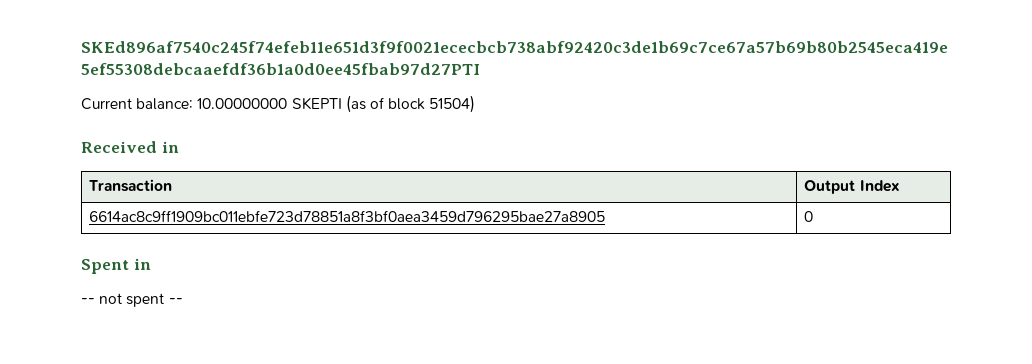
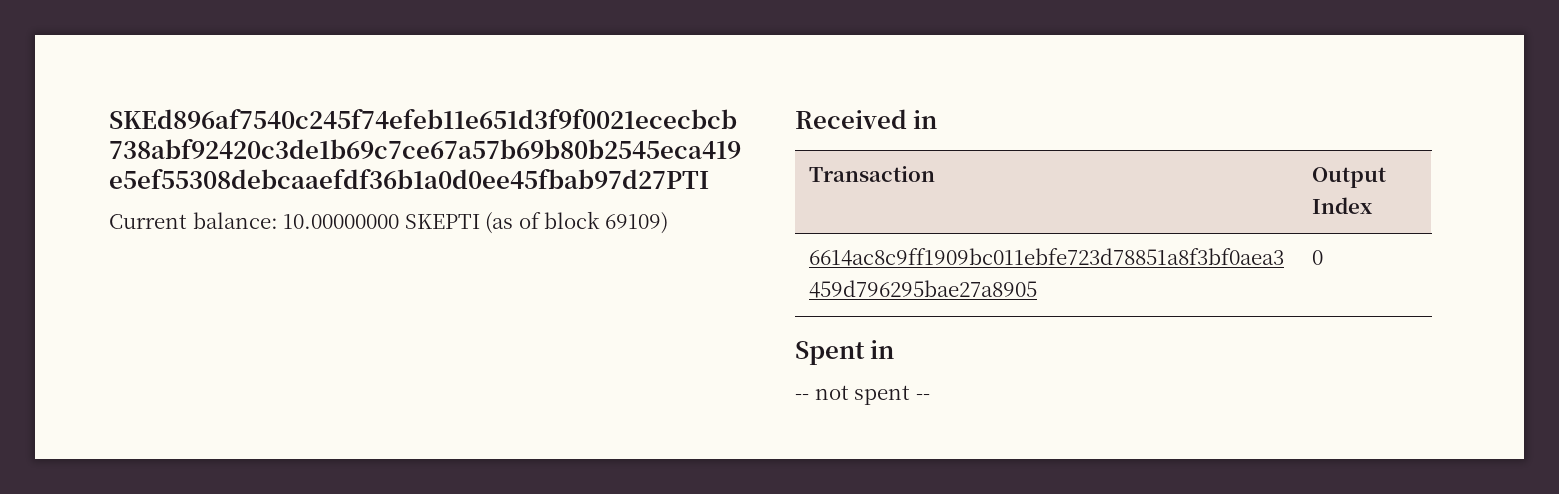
- Current balance: 10.00000000 SKEPTI (as of block 51504)
+ Current balance: 10.00000000 SKEPTI (as of block 69109)

